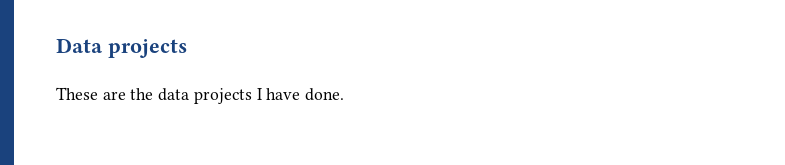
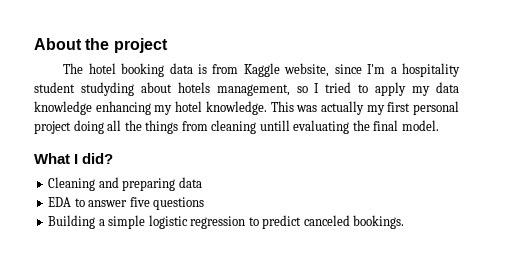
- Data projects
- These are the data projects I have done.
+ About the project
+ The hotel booking data is from Kaggle website, since I'm a hospitality student studyding about hotels management, so I tried to apply my data knowledge enhancing my hotel knowledge. This was actually my first personal project doing all the things from cleaning untill evaluating the final model.
+ What I did?
+ Cleaning and preparing data
+ EDA to answer five questions
+ Building a simple logistic regression to predict canceled bookings.

